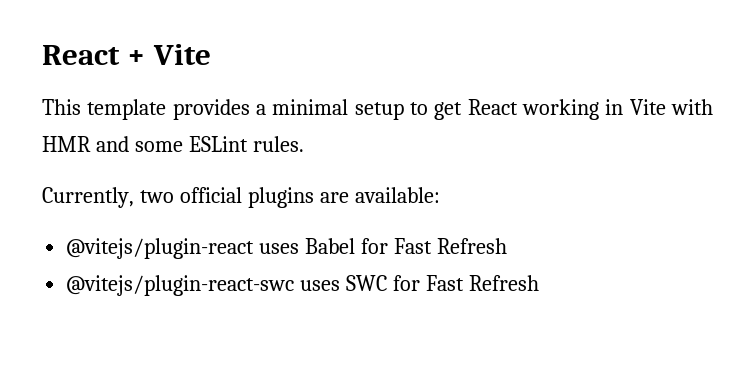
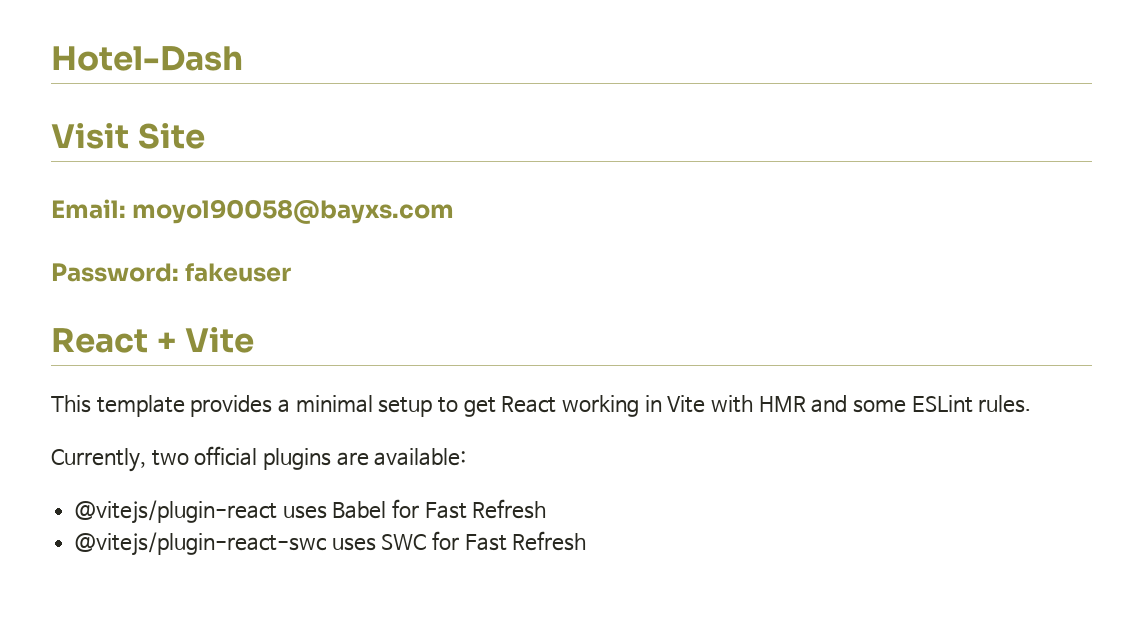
+ Hotel-Dash
+ Visit Site
+ Email: moyol90058@bayxs.com
+ Password: fakeuser

